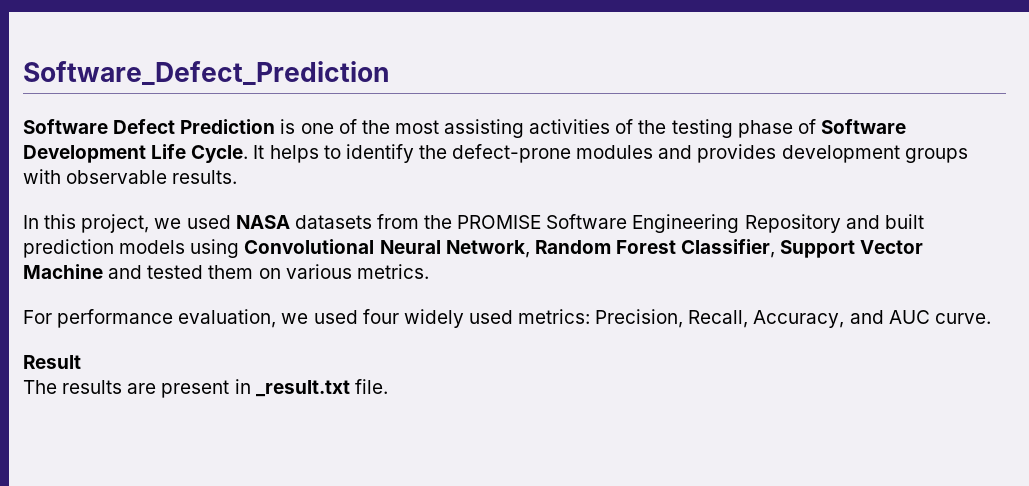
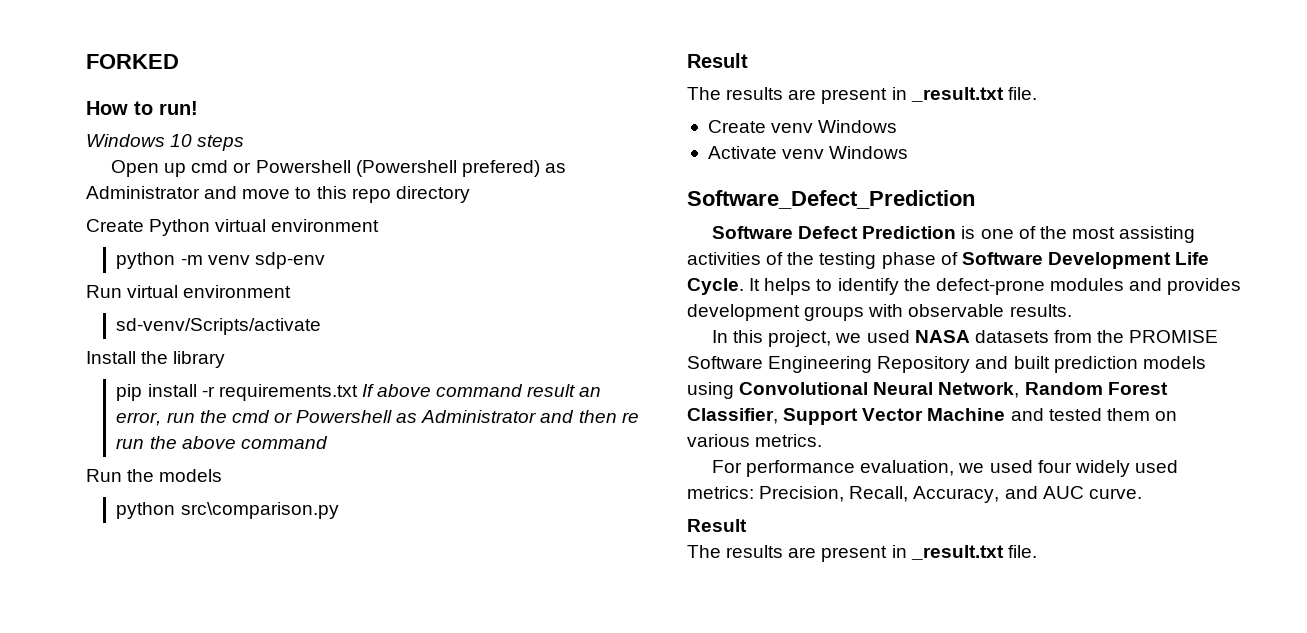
+ FORKED
+ How to run!
+ Windows 10 steps
+ Open up cmd or Powershell (Powershell prefered) as Administrator and move to this repo directory
+ Create Python virtual environment
+ python -m venv sdp-env
+ Run virtual environment
+ sd-venv/Scripts/activate
+ Install the library
+ pip install -r requirements.txt If above command result an error, run the cmd or Powershell as Administrator and then re run the above command
+ Run the models
+ python src\comparison.py
+ Result
+ The results are present in _result.txt file.
+ Create venv Windows
+ Activate venv Windows

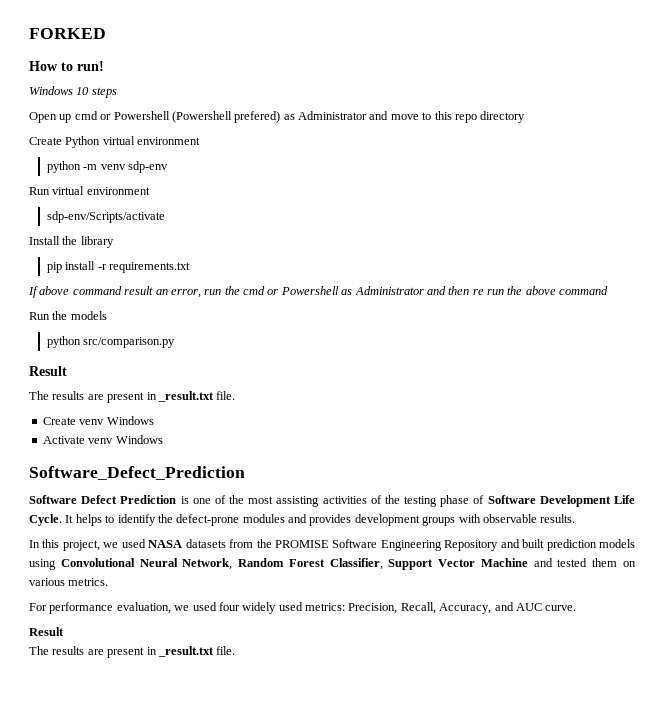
- sd-venv/Scripts/activate
+ sdp-env/Scripts/activate
- pip install -r requirements.txt If above command result an error, run the cmd or Powershell as Administrator and then re run the above command
+ pip install -r requirements.txt
+ If above command result an error, run the cmd or Powershell as Administrator and then re run the above command
- python src\comparison.py
+ python src/comparison.py

